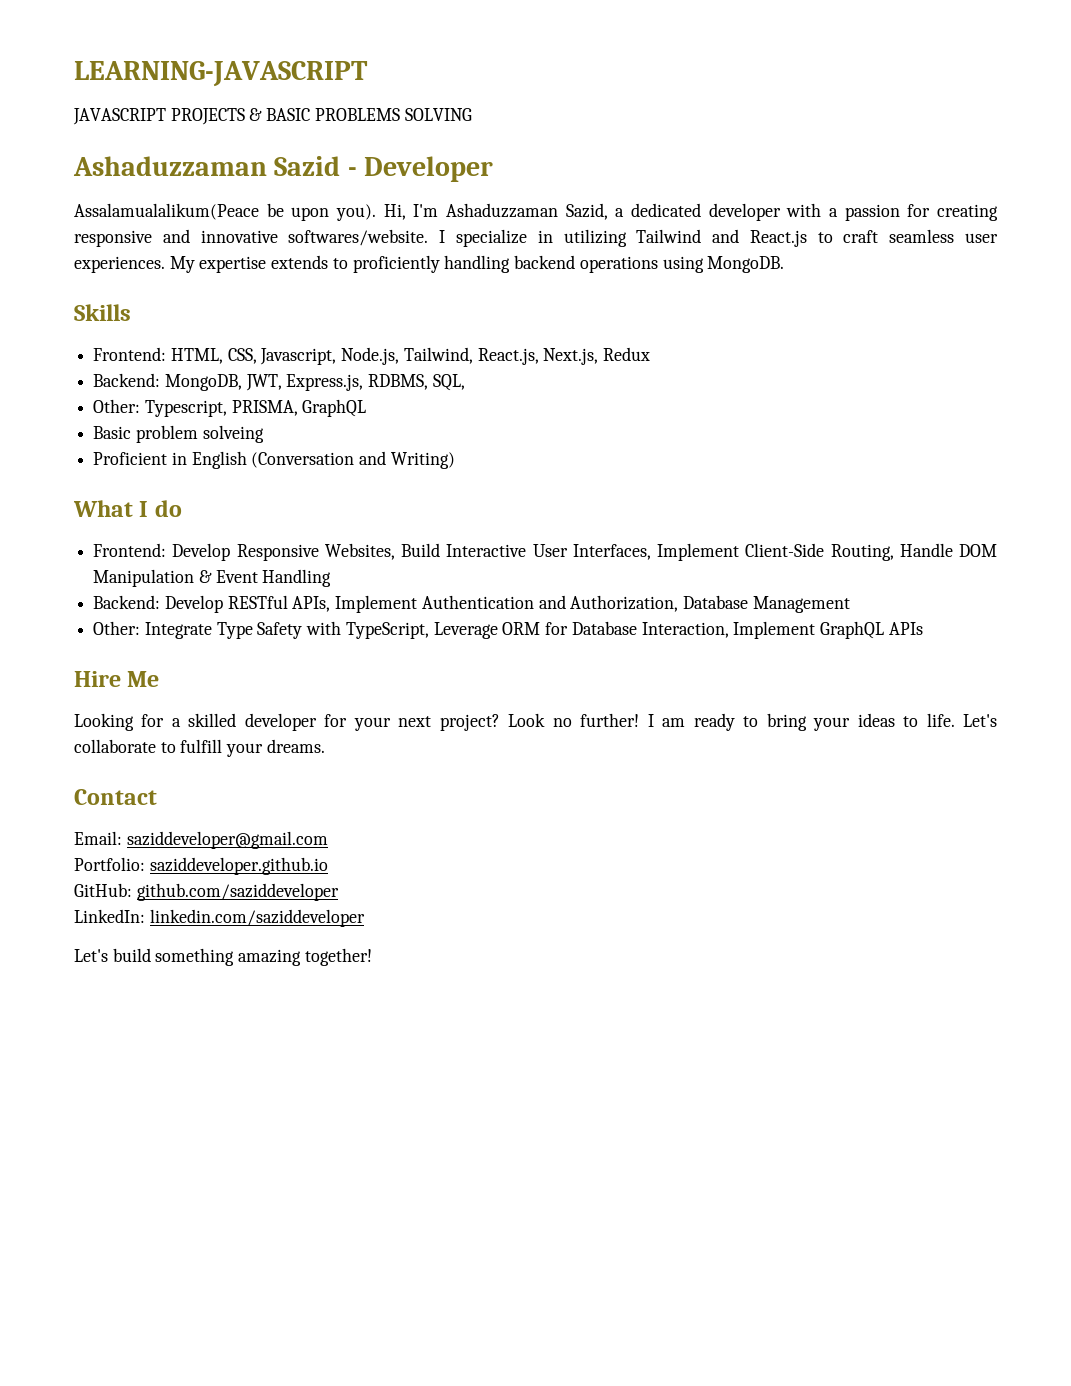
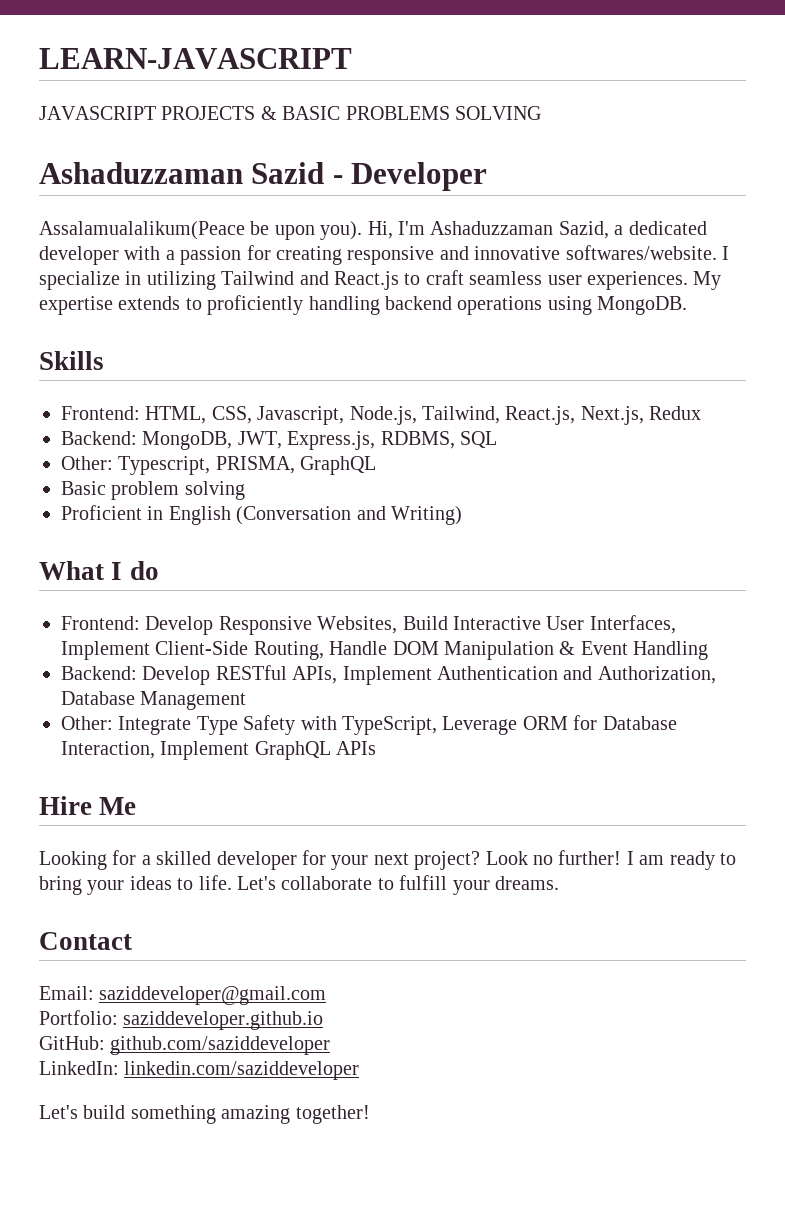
- LEARNING-JAVASCRIPT
+ LEARN-JAVASCRIPT
- Backend: MongoDB, JWT, Express.js, RDBMS, SQL,
+ Backend: MongoDB, JWT, Express.js, RDBMS, SQL
- Basic problem solveing
+ Basic problem solving

